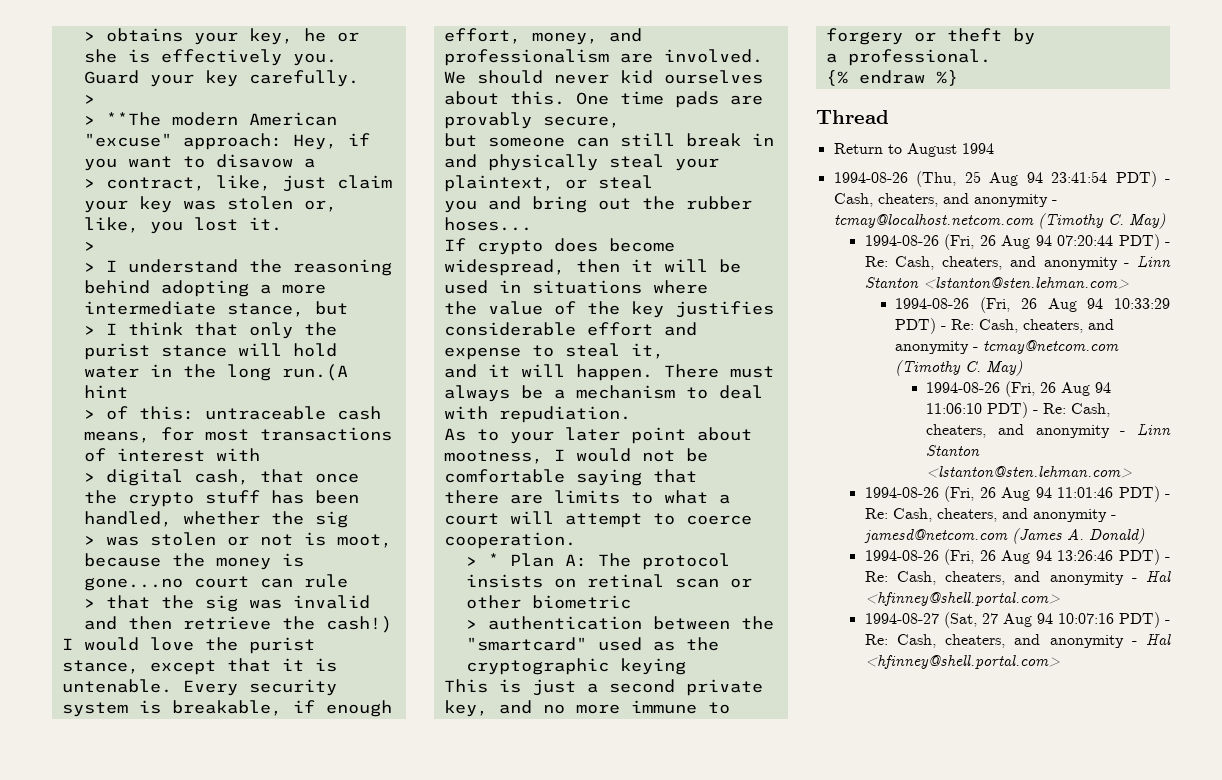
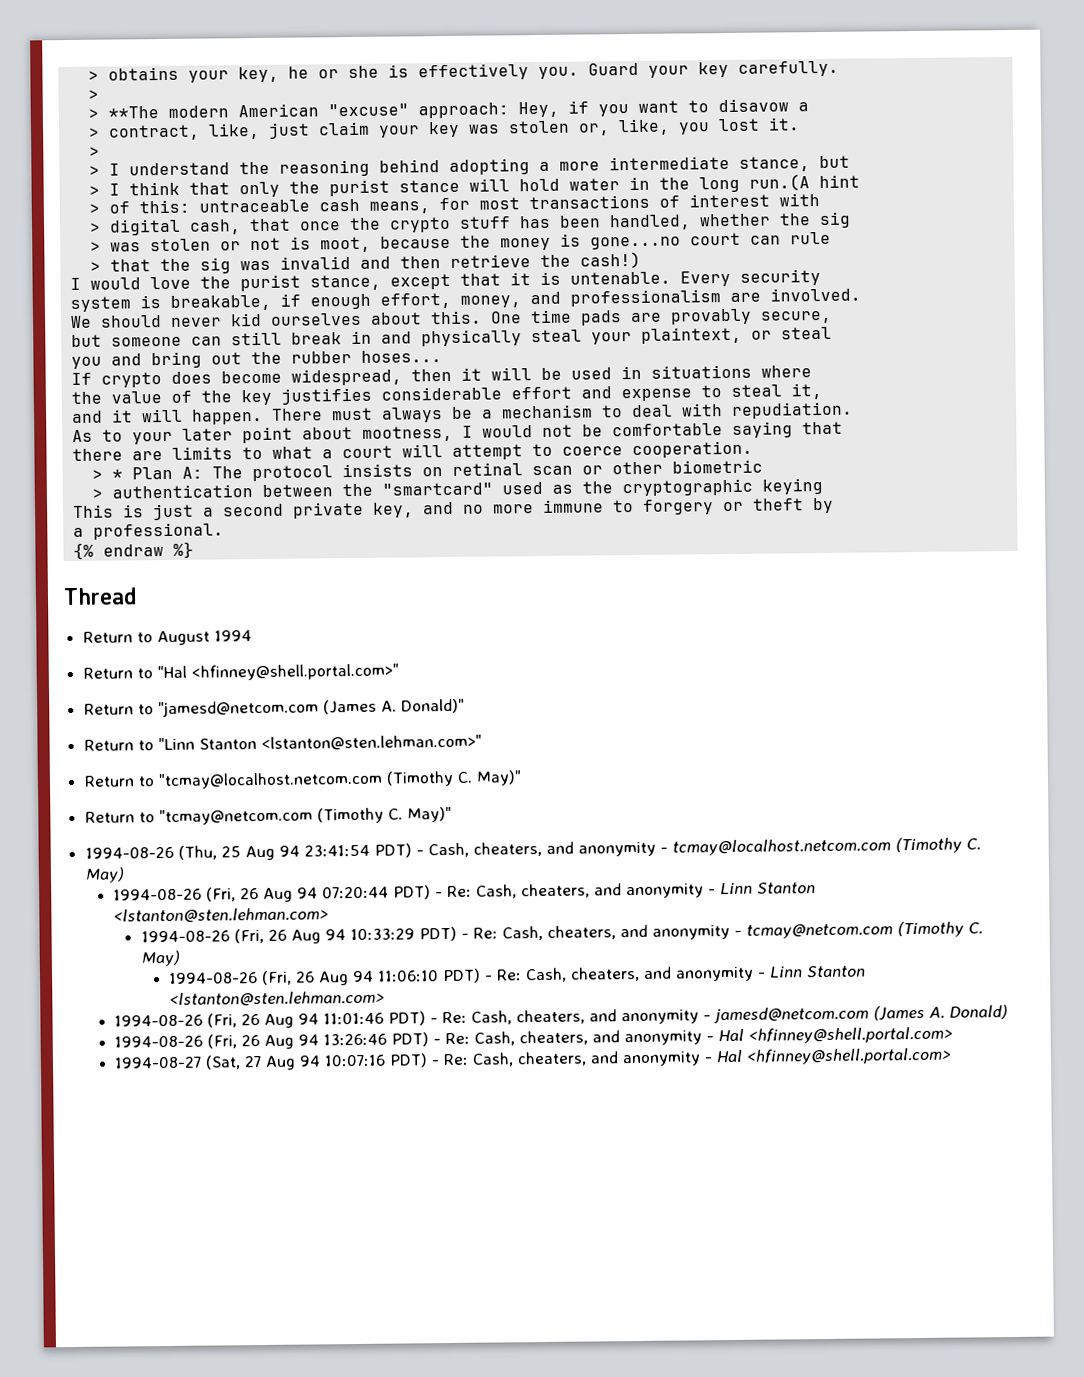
+ Return to "Hal <hfinney@shell.portal.com>"
+ Return to "jamesd@netcom.com (James A. Donald)"
+ Return to "Linn Stanton <lstanton@sten.lehman.com>"
+ Return to "tcmay@localhost.netcom.com (Timothy C. May)"
+ Return to "tcmay@netcom.com (Timothy C. May)"

